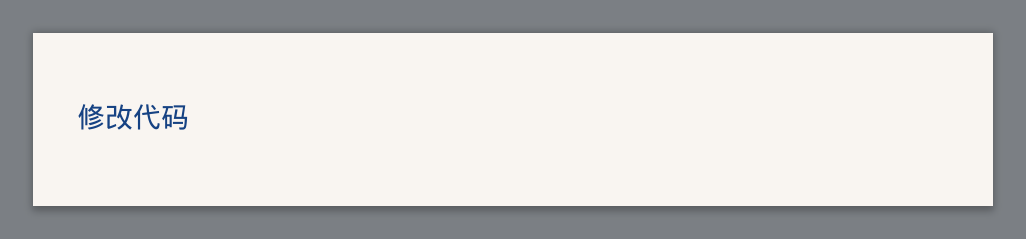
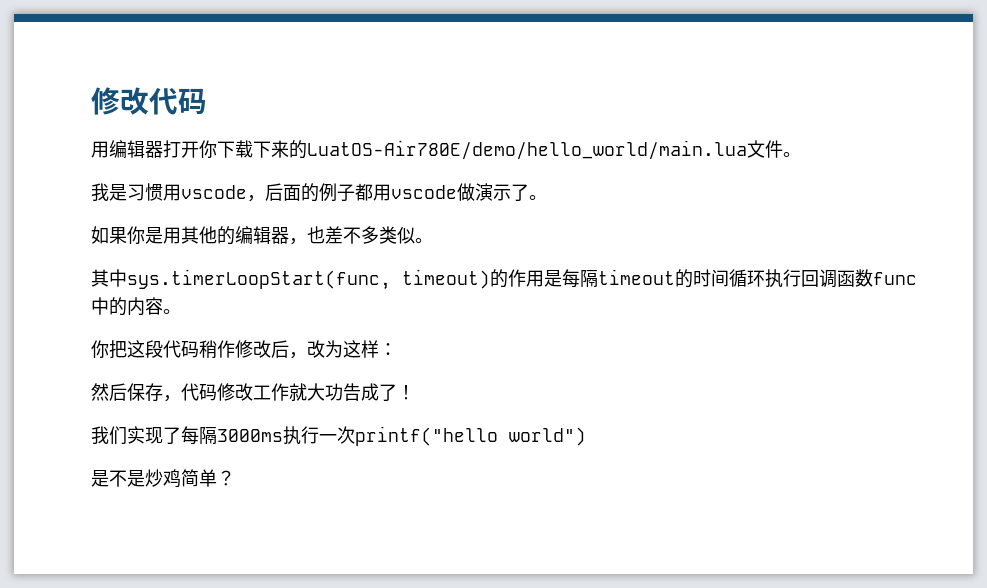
+ 用编辑器打开你下载下来的LuatOS-Air780E/demo/hello_world/main.lua文件。
+ 我是习惯用vscode，后面的例子都用vscode做演示了。
+ 如果你是用其他的编辑器，也差不多类似。
+ 其中sys.timerLoopStart(func, timeout)的作用是每隔timeout的时间循环执行回调函数func中的内容。
+ 你把这段代码稍作修改后，改为这样：
+ 然后保存，代码修改工作就大功告成了！
+ 我们实现了每隔3000ms执行一次printf("hello world")
+ 是不是炒鸡简单？

